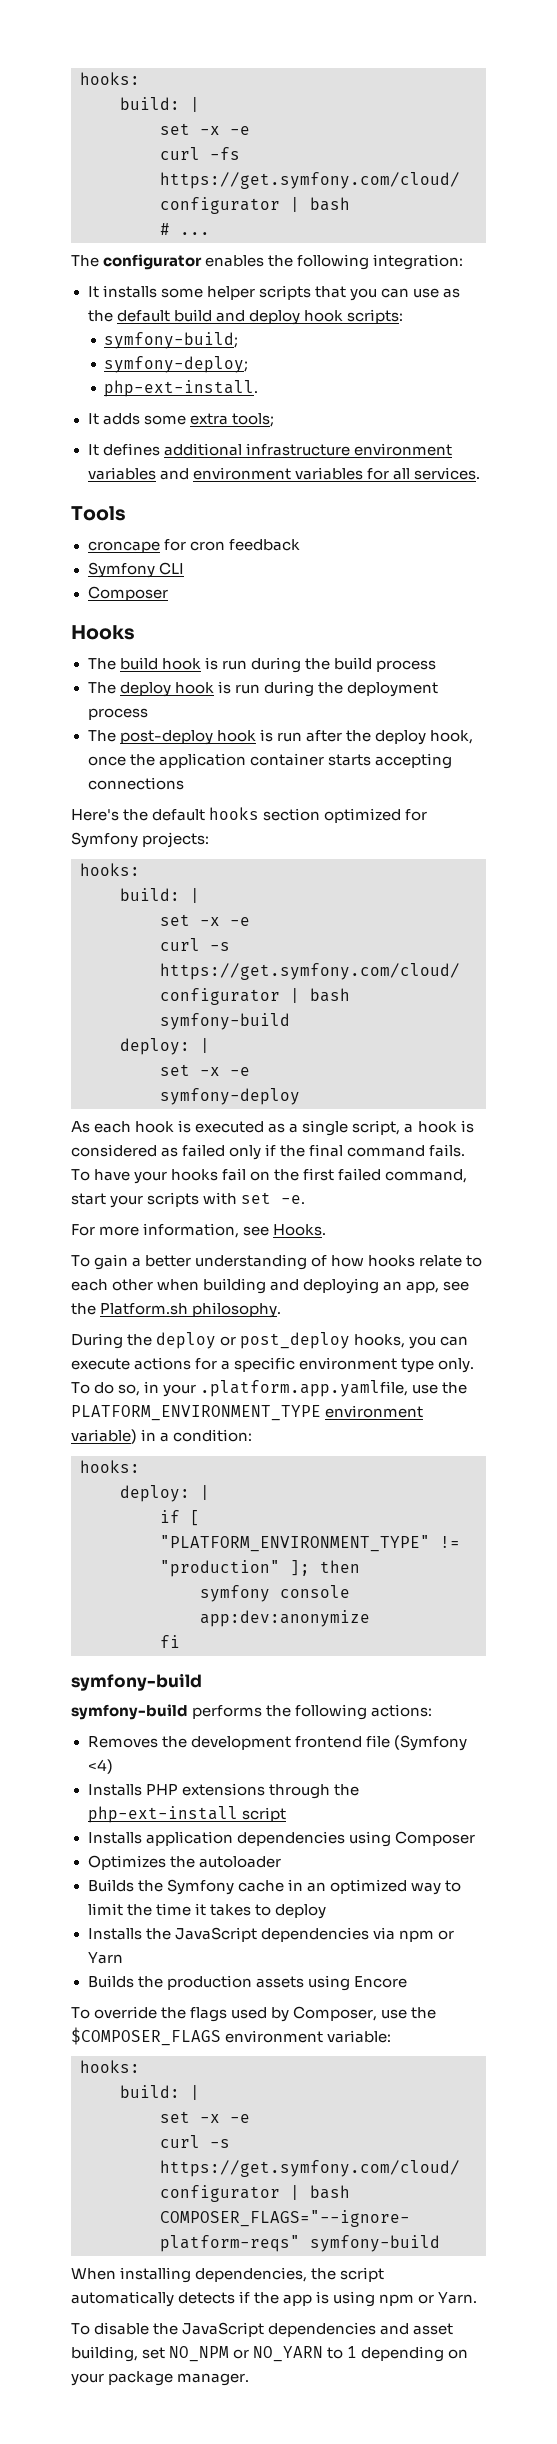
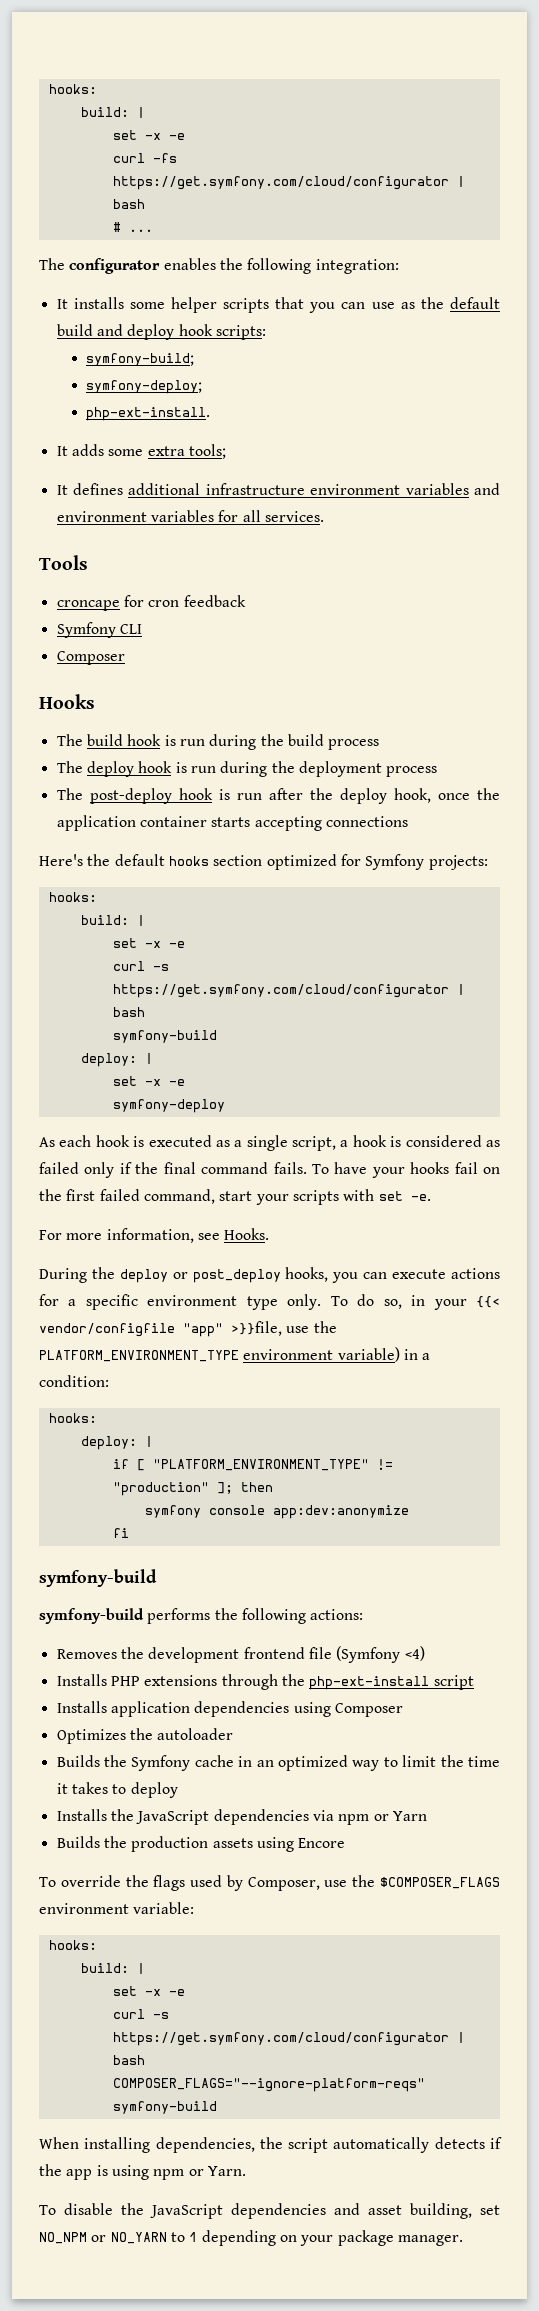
- To gain a better understanding of how hooks relate to each other when building and deploying an app, see the Platform.sh philosophy.
- To do so, in your .platform.app.yamlfile, use the PLATFORM_ENVIRONMENT_TYPE environment variable) in a condition:
+ To do so, in your {{< vendor/configfile "app" >}}file, use the PLATFORM_ENVIRONMENT_TYPE environment variable) in a condition:

